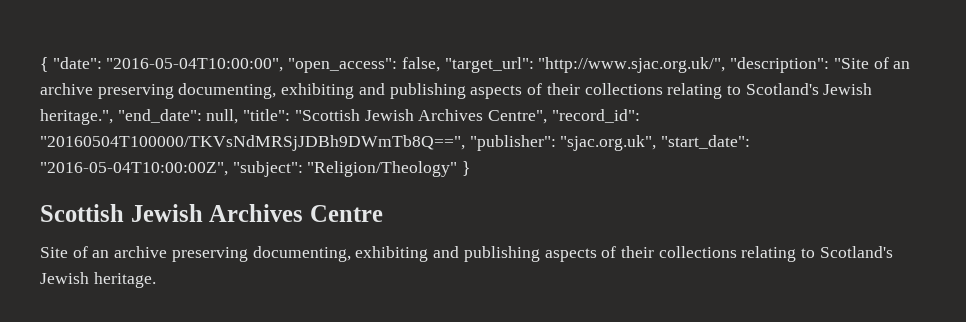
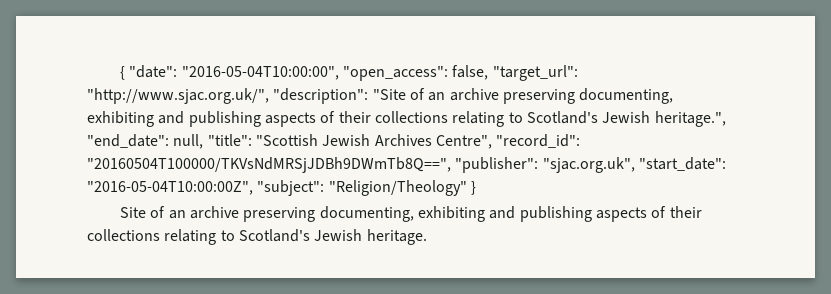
- Scottish Jewish Archives Centre

